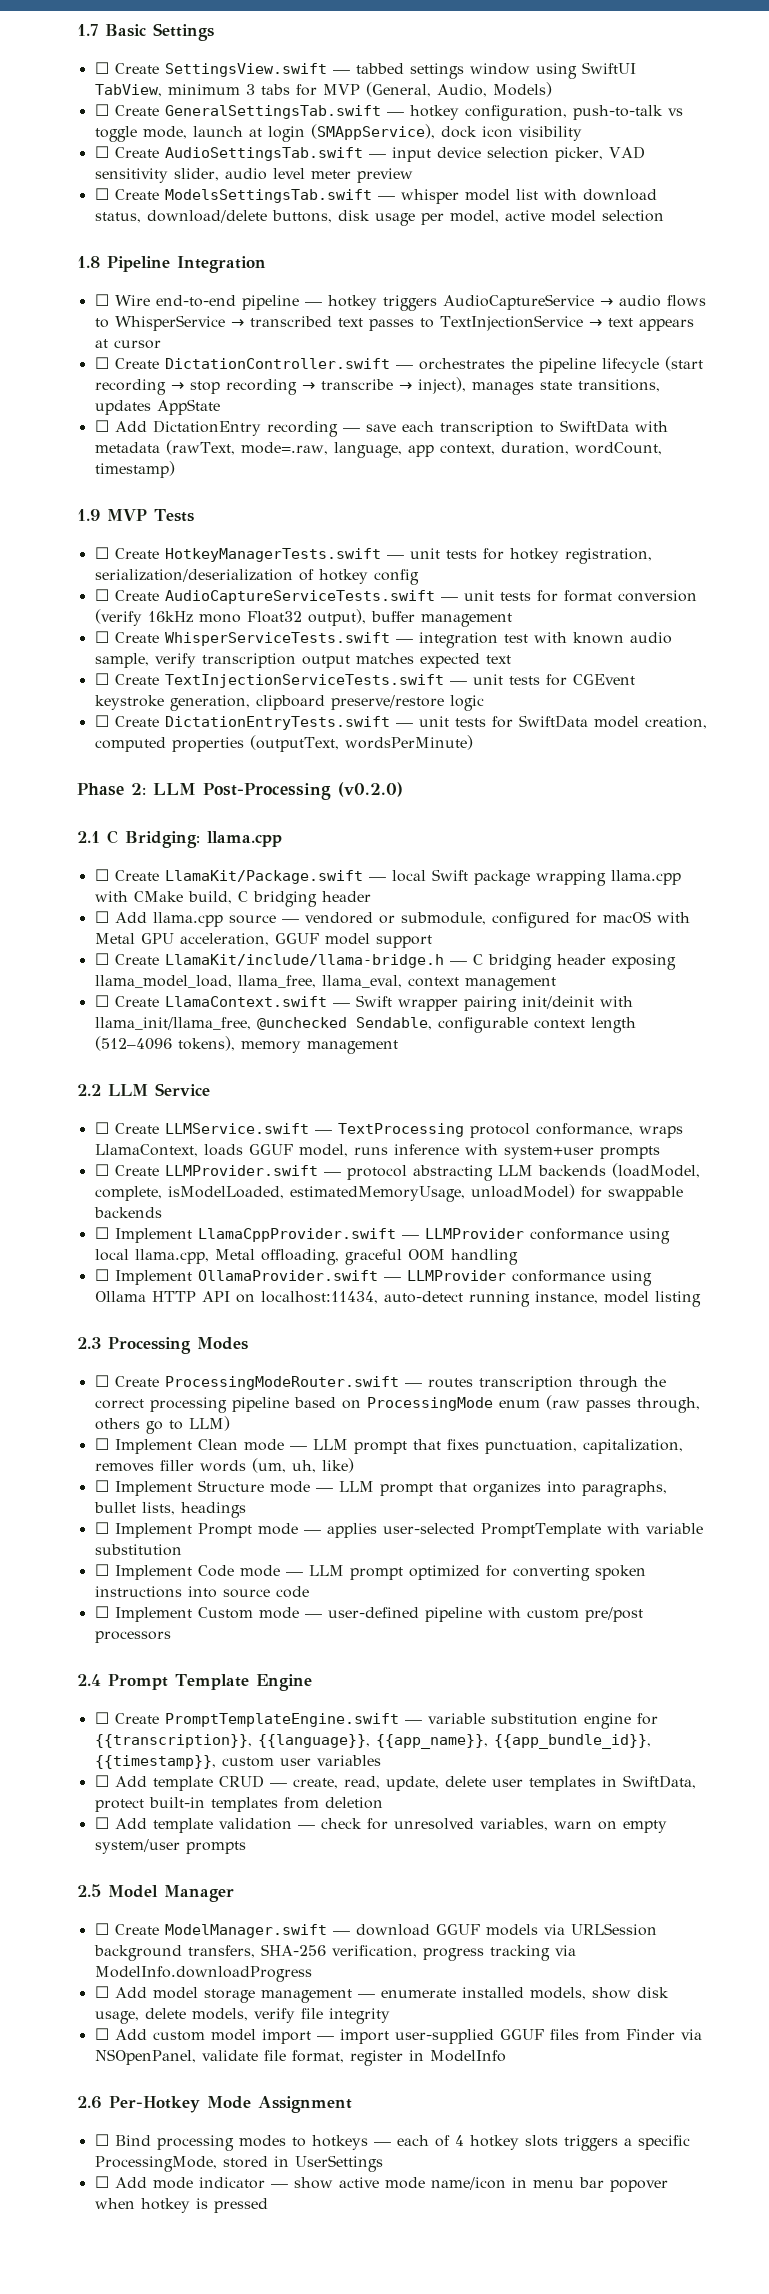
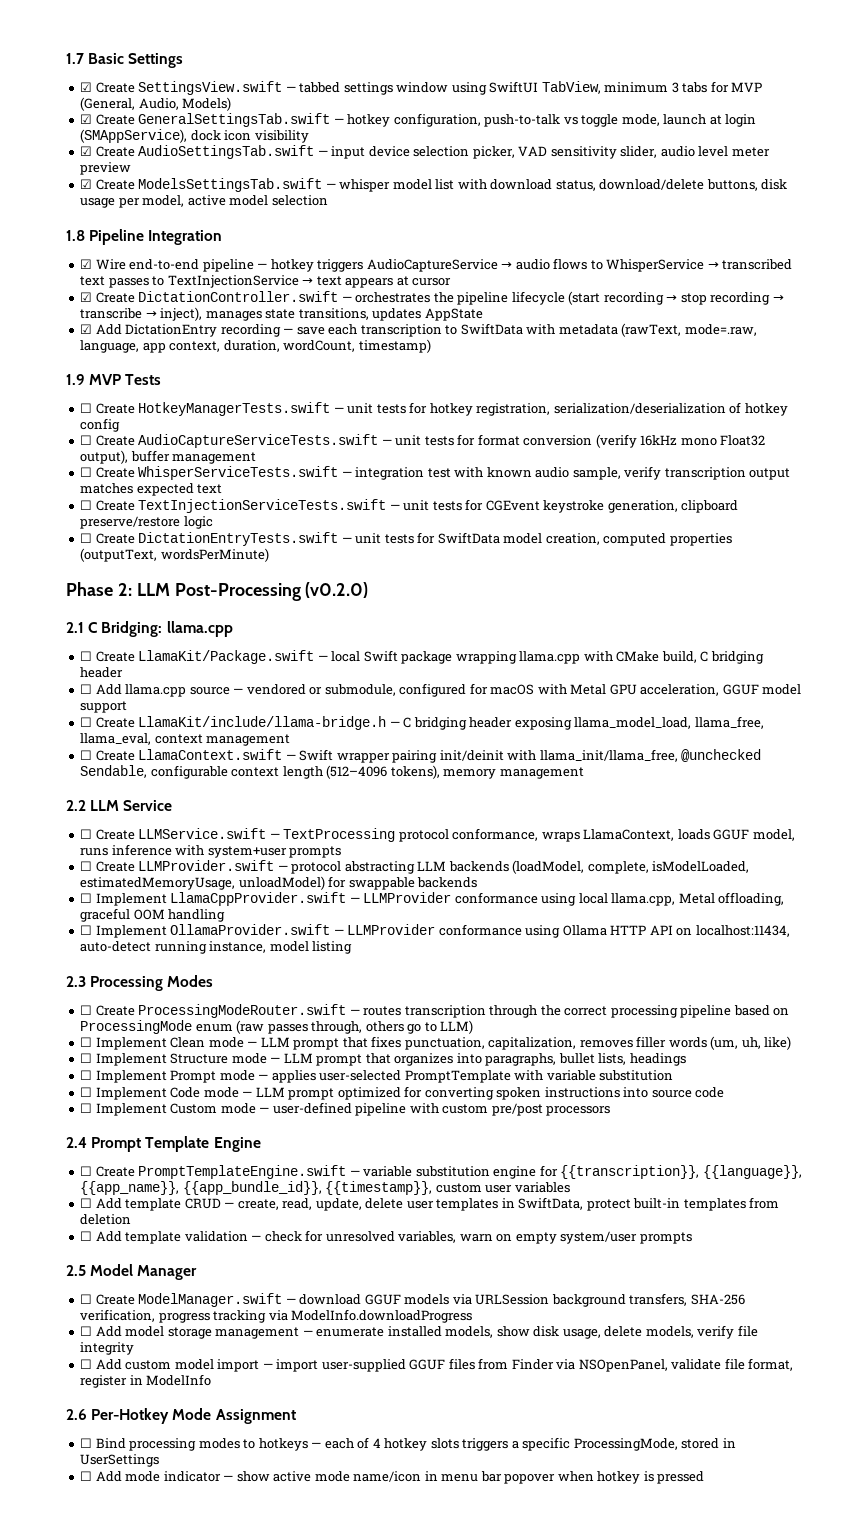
- ☐ Create SettingsView.swift — tabbed settings window using SwiftUI TabView, minimum 3 tabs for MVP (General, Audio, Models)
+ ☑ Create SettingsView.swift — tabbed settings window using SwiftUI TabView, minimum 3 tabs for MVP (General, Audio, Models)
- ☐ Create GeneralSettingsTab.swift — hotkey configuration, push-to-talk vs toggle mode, launch at login (SMAppService), dock icon visibility
+ ☑ Create GeneralSettingsTab.swift — hotkey configuration, push-to-talk vs toggle mode, launch at login (SMAppService), dock icon visibility
- ☐ Create AudioSettingsTab.swift — input device selection picker, VAD sensitivity slider, audio level meter preview
+ ☑ Create AudioSettingsTab.swift — input device selection picker, VAD sensitivity slider, audio level meter preview
- ☐ Create ModelsSettingsTab.swift — whisper model list with download status, download/delete buttons, disk usage per model, active model selection
+ ☑ Create ModelsSettingsTab.swift — whisper model list with download status, download/delete buttons, disk usage per model, active model selection
- ☐ Wire end-to-end pipeline — hotkey triggers AudioCaptureService → audio flows to WhisperService → transcribed text passes to TextInjectionService → text appears at cursor
+ ☑ Wire end-to-end pipeline — hotkey triggers AudioCaptureService → audio flows to WhisperService → transcribed text passes to TextInjectionService → text appears at cursor
- ☐ Create DictationController.swift — orchestrates the pipeline lifecycle (start recording → stop recording → transcribe → inject), manages state transitions, updates AppState
+ ☑ Create DictationController.swift — orchestrates the pipeline lifecycle (start recording → stop recording → transcribe → inject), manages state transitions, updates AppState
- ☐ Add DictationEntry recording — save each transcription to SwiftData with metadata (rawText, mode=.raw, language, app context, duration, wordCount, timestamp)
+ ☑ Add DictationEntry recording — save each transcription to SwiftData with metadata (rawText, mode=.raw, language, app context, duration, wordCount, timestamp)

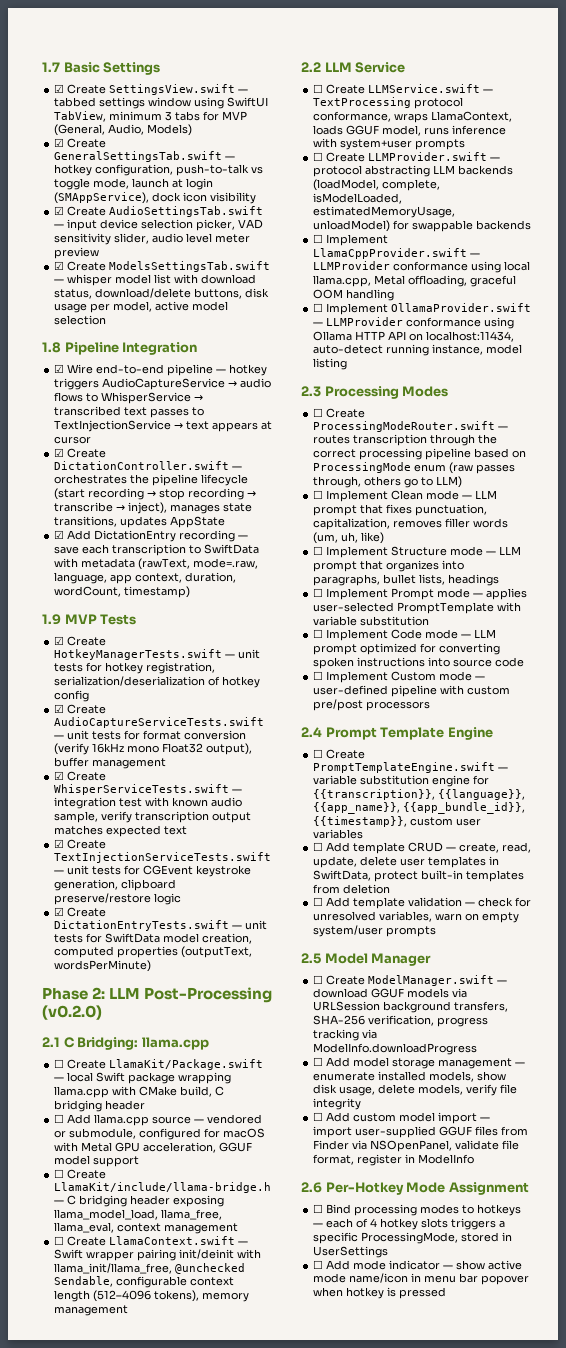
- ☐ Create HotkeyManagerTests.swift — unit tests for hotkey registration, serialization/deserialization of hotkey config
+ ☑ Create HotkeyManagerTests.swift — unit tests for hotkey registration, serialization/deserialization of hotkey config
- ☐ Create AudioCaptureServiceTests.swift — unit tests for format conversion (verify 16kHz mono Float32 output), buffer management
+ ☑ Create AudioCaptureServiceTests.swift — unit tests for format conversion (verify 16kHz mono Float32 output), buffer management
- ☐ Create WhisperServiceTests.swift — integration test with known audio sample, verify transcription output matches expected text
+ ☑ Create WhisperServiceTests.swift — integration test with known audio sample, verify transcription output matches expected text
- ☐ Create TextInjectionServiceTests.swift — unit tests for CGEvent keystroke generation, clipboard preserve/restore logic
+ ☑ Create TextInjectionServiceTests.swift — unit tests for CGEvent keystroke generation, clipboard preserve/restore logic
- ☐ Create DictationEntryTests.swift — unit tests for SwiftData model creation, computed properties (outputText, wordsPerMinute)
+ ☑ Create DictationEntryTests.swift — unit tests for SwiftData model creation, computed properties (outputText, wordsPerMinute)

